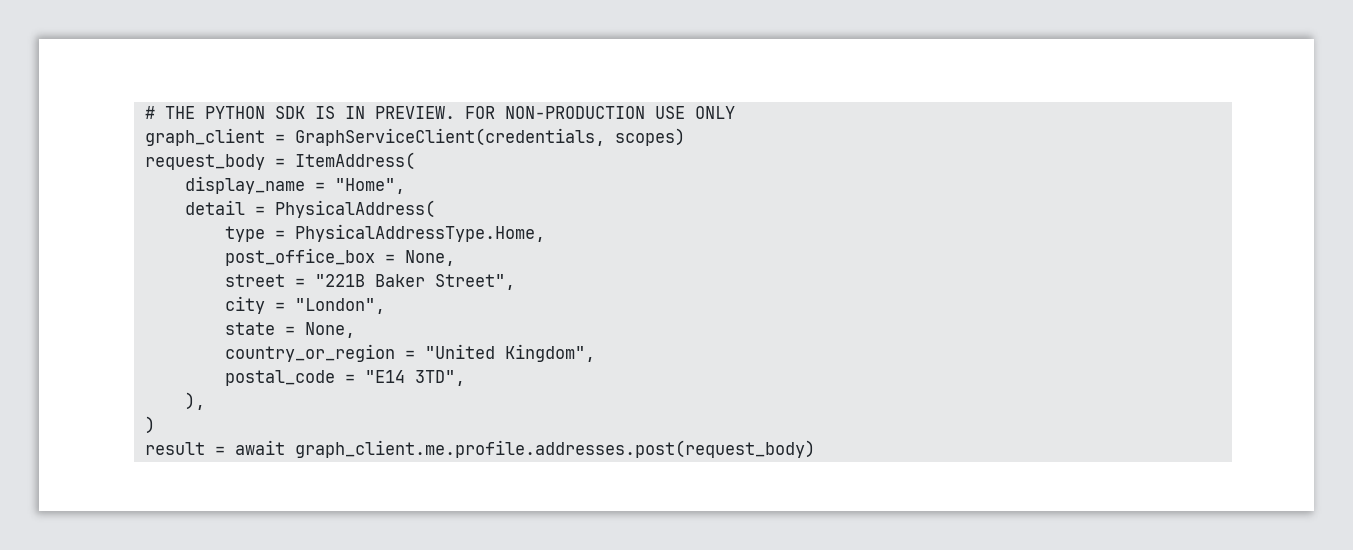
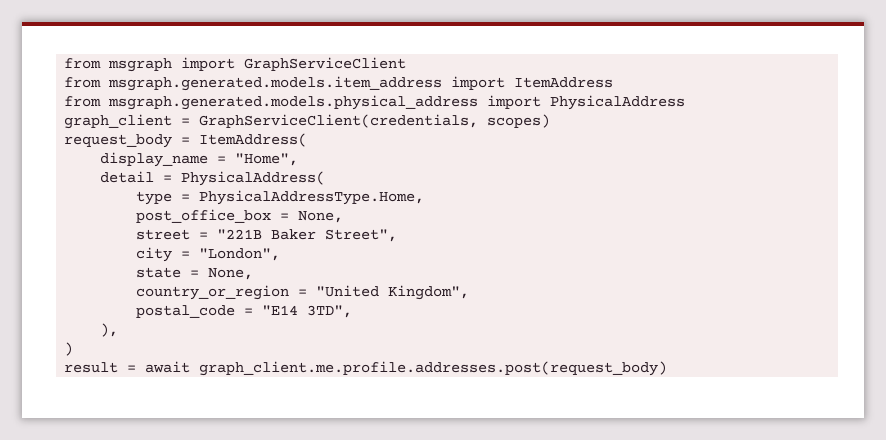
- # THE PYTHON SDK IS IN PREVIEW. FOR NON-PRODUCTION USE ONLY
+ from msgraph import GraphServiceClient
+ from msgraph.generated.models.item_address import ItemAddress
+ from msgraph.generated.models.physical_address import PhysicalAddress

